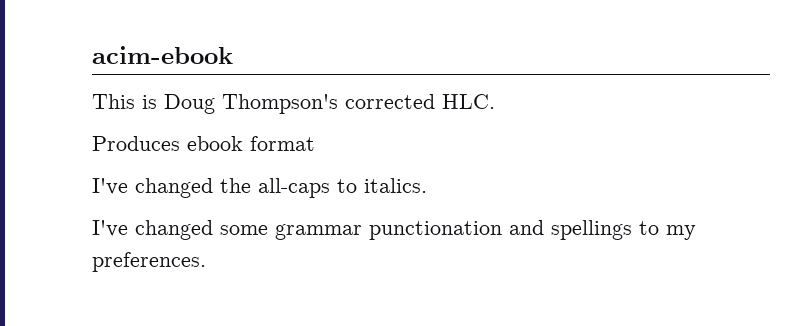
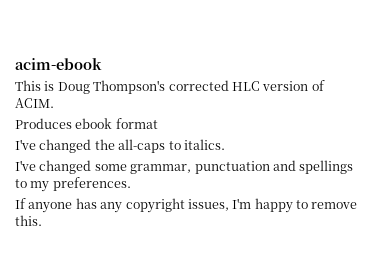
- This is Doug Thompson's corrected HLC.
+ This is Doug Thompson's corrected HLC version of ACIM.
- I've changed some grammar punctionation and spellings to my preferences.
+ I've changed some grammar, punctuation and spellings to my preferences.
+ If anyone has any copyright issues, I'm happy to remove this.

